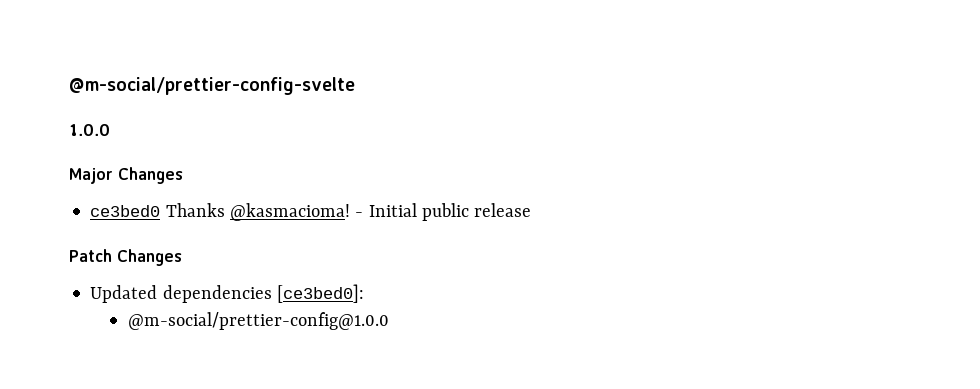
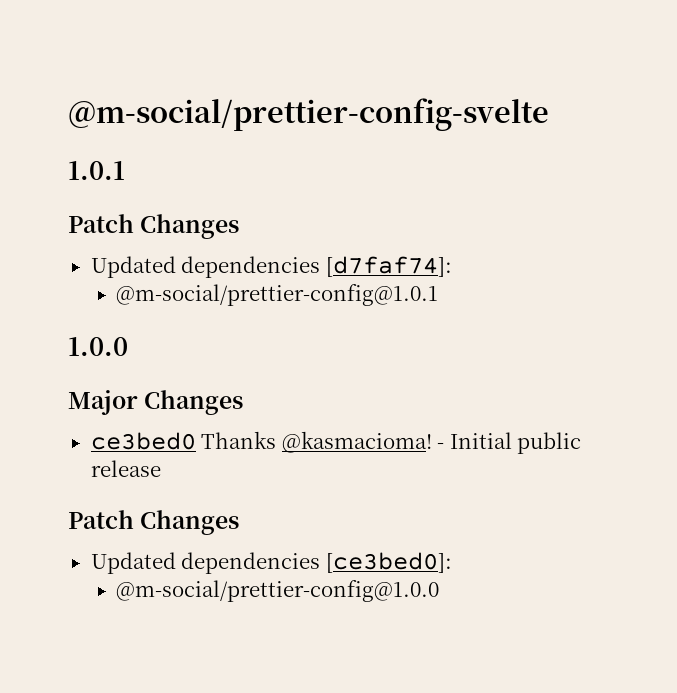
+ 1.0.1
+ Patch Changes
+ Updated dependencies [d7faf74]:
+ @m-social/prettier-config@1.0.1

